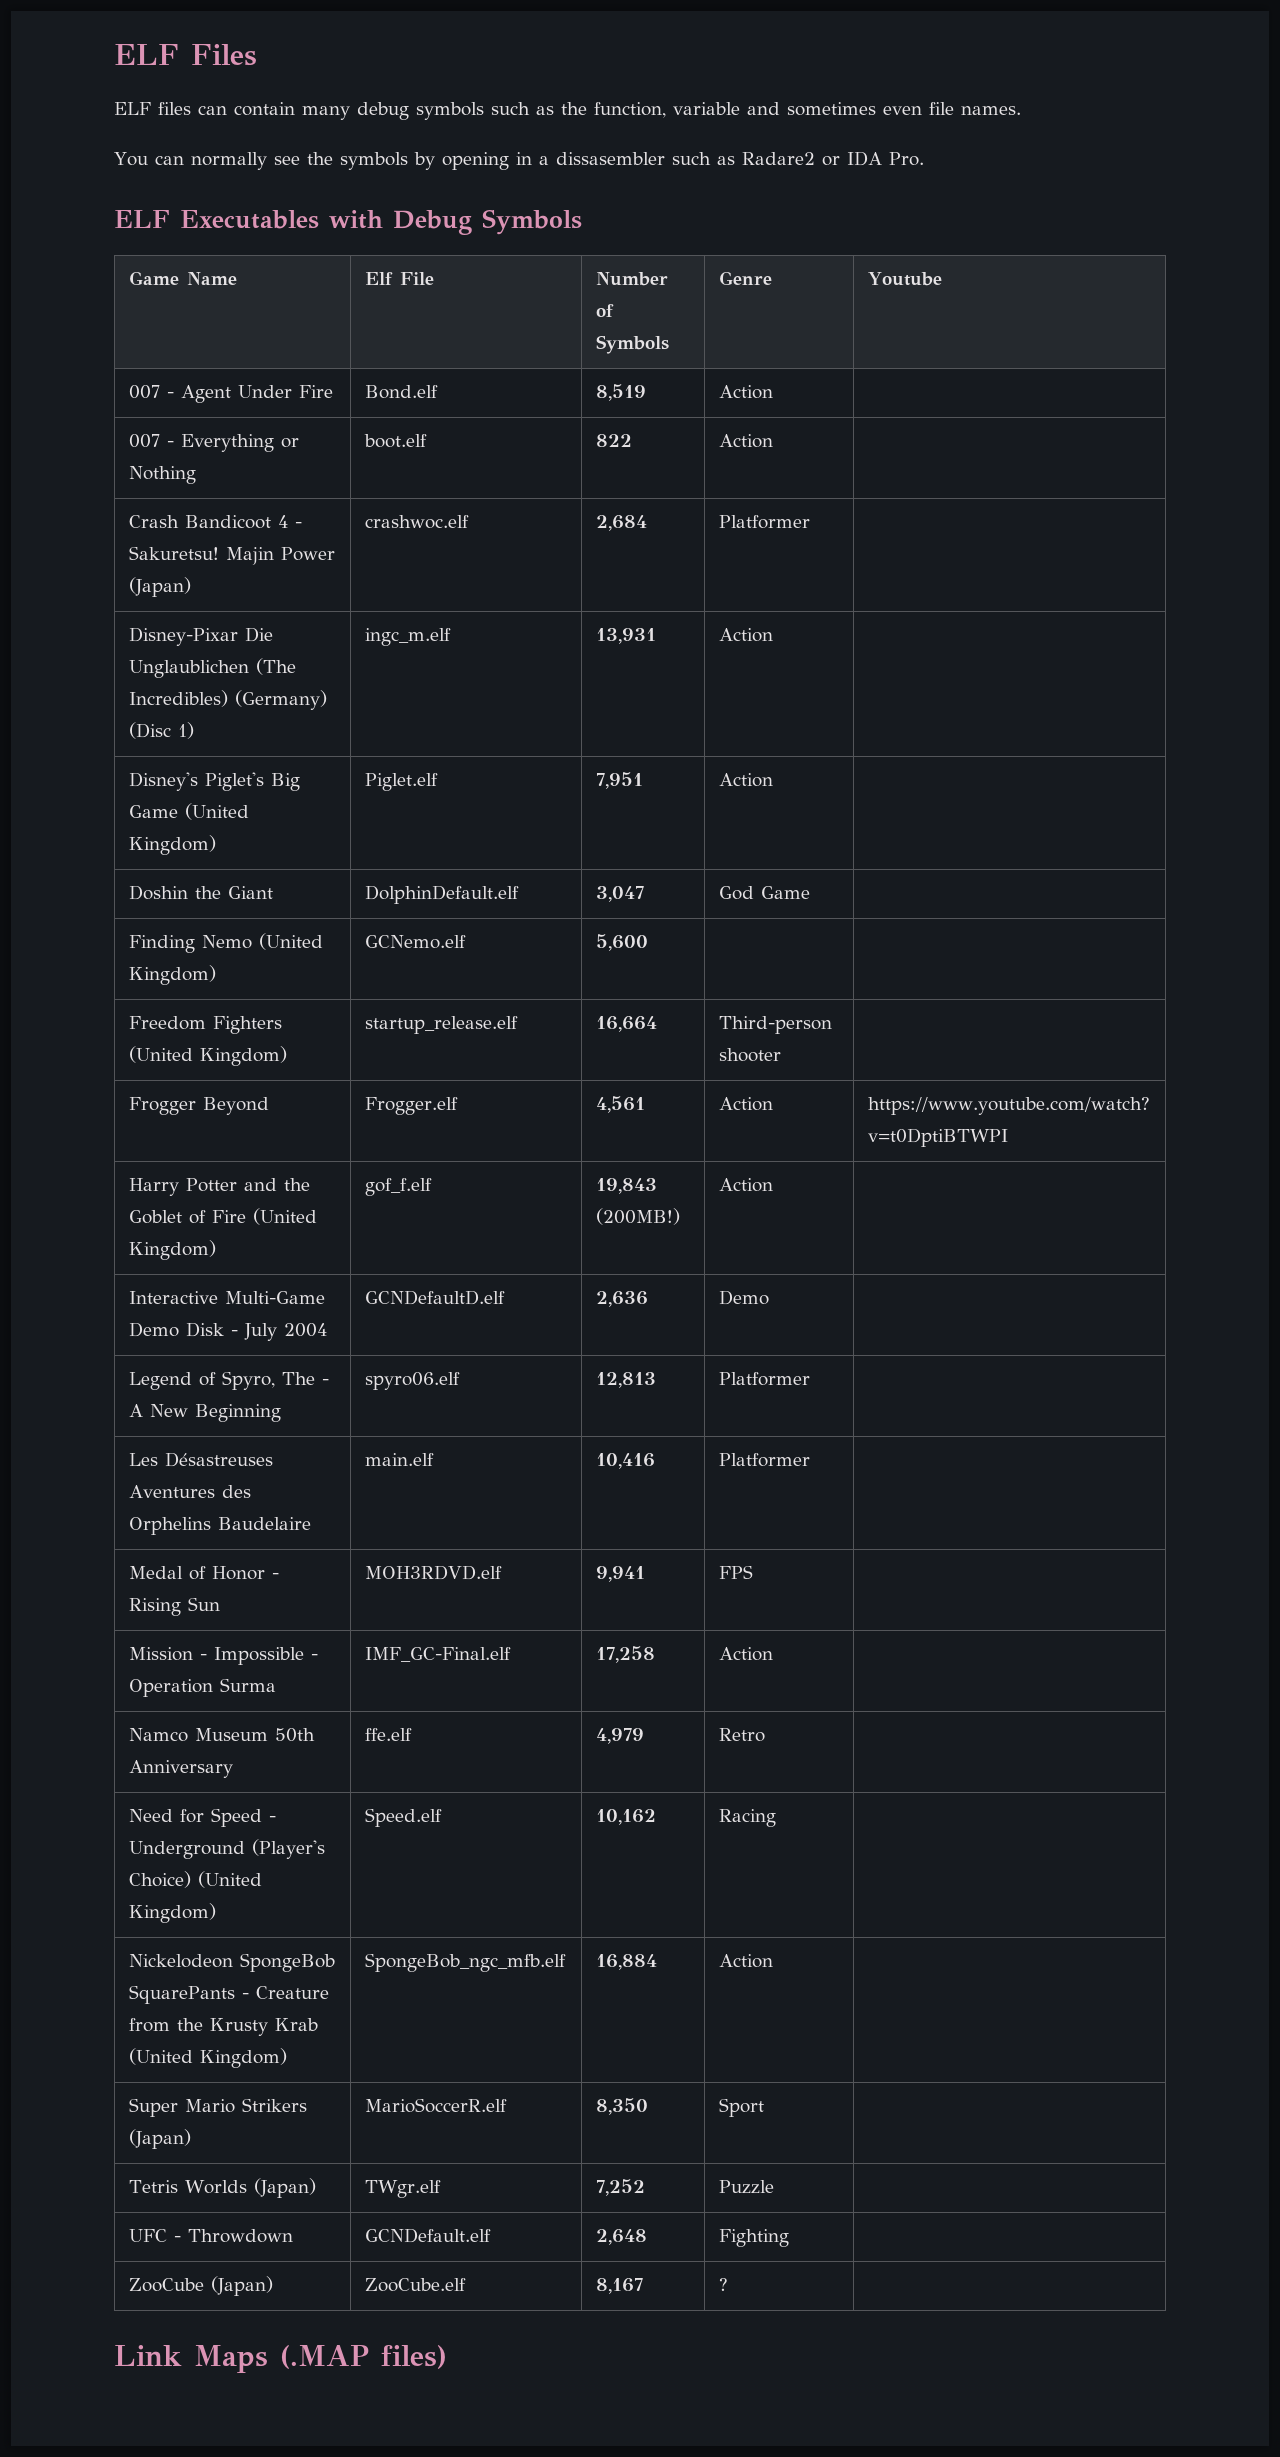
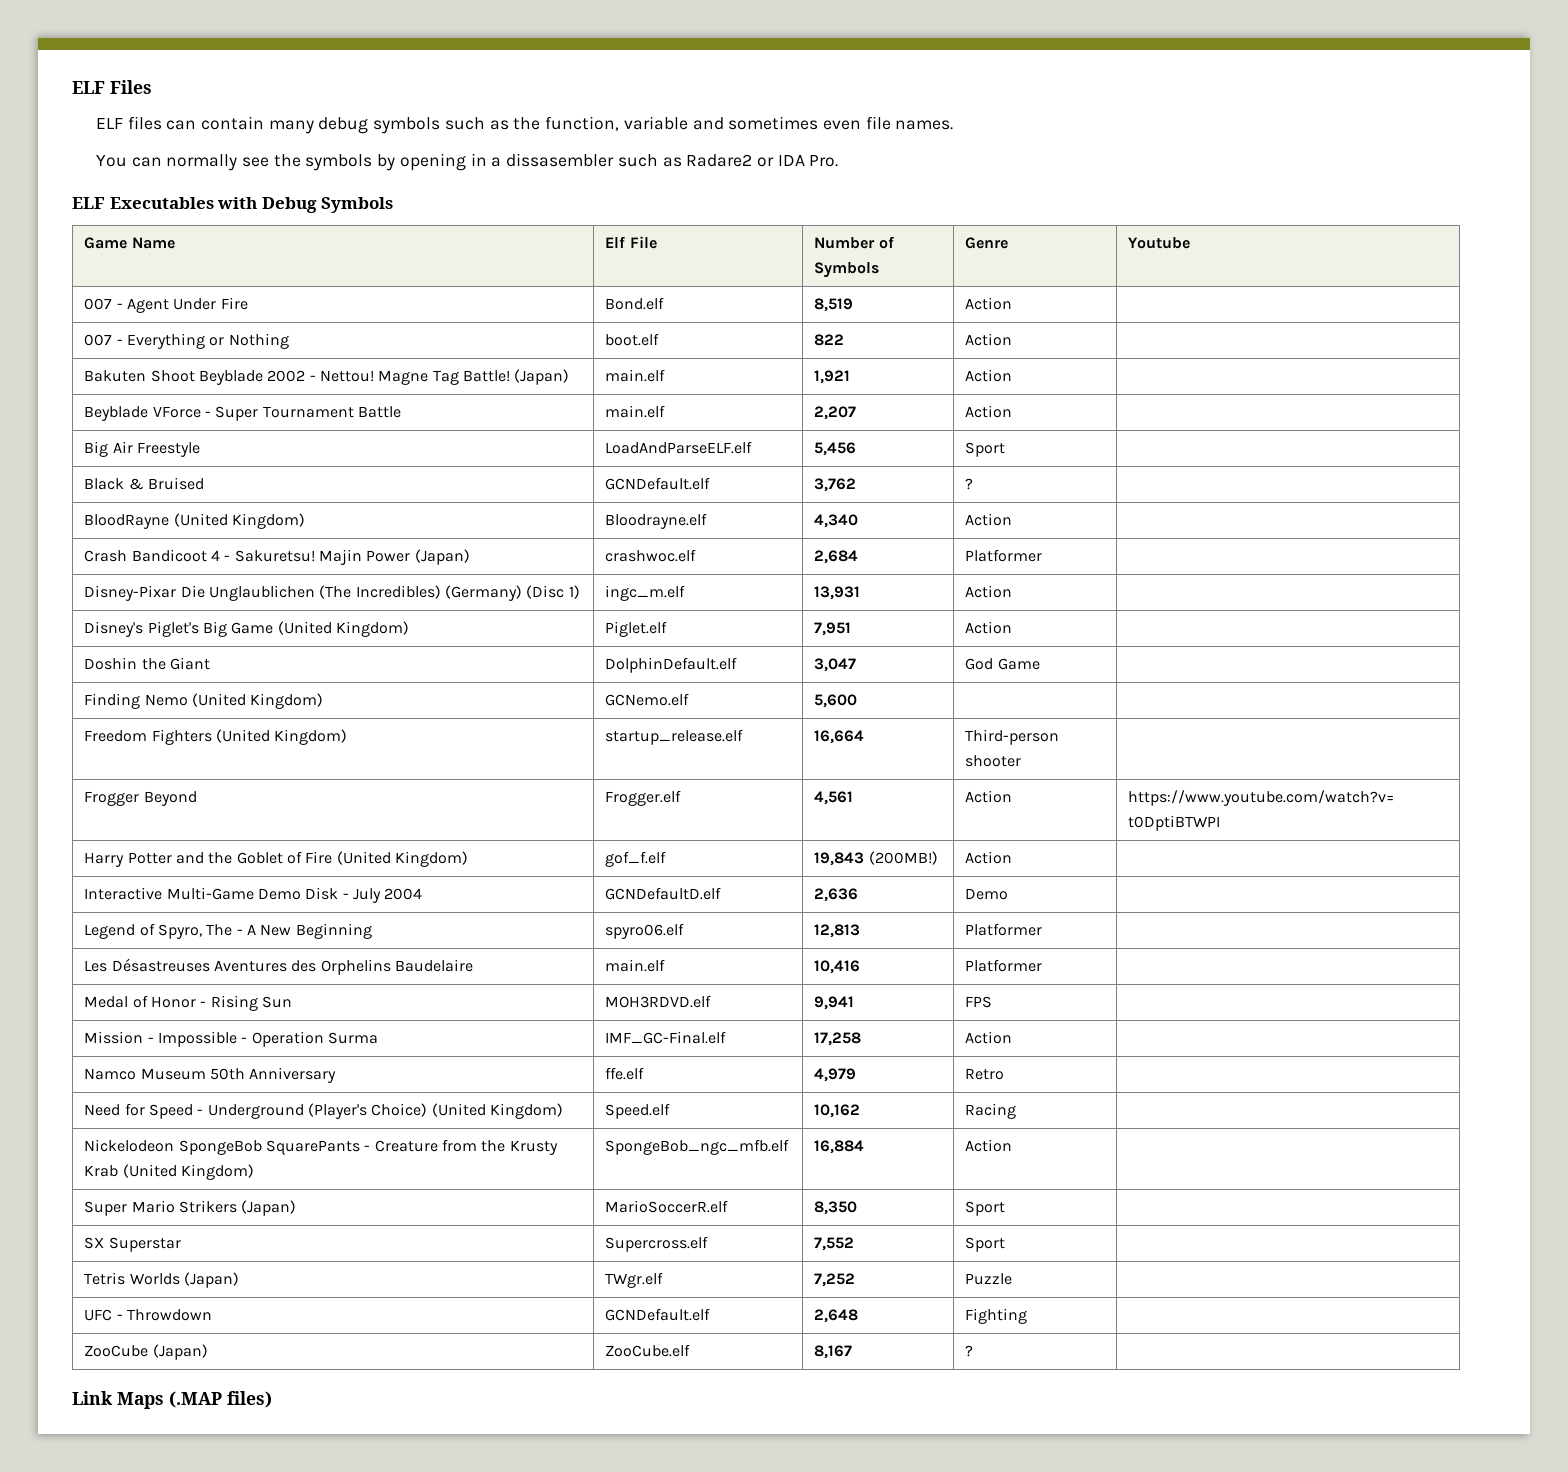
+ Bakuten Shoot Beyblade 2002 - Nettou! Magne Tag Battle! (Japan) | main.elf | 1,921 | Action |
+ Beyblade VForce - Super Tournament Battle | main.elf | 2,207 | Action |
+ Big Air Freestyle | LoadAndParseELF.elf | 5,456 | Sport |
+ Black & Bruised | GCNDefault.elf | 3,762 | ? |
+ BloodRayne (United Kingdom) | Bloodrayne.elf | 4,340 | Action |
+ SX Superstar | Supercross.elf | 7,552 | Sport |

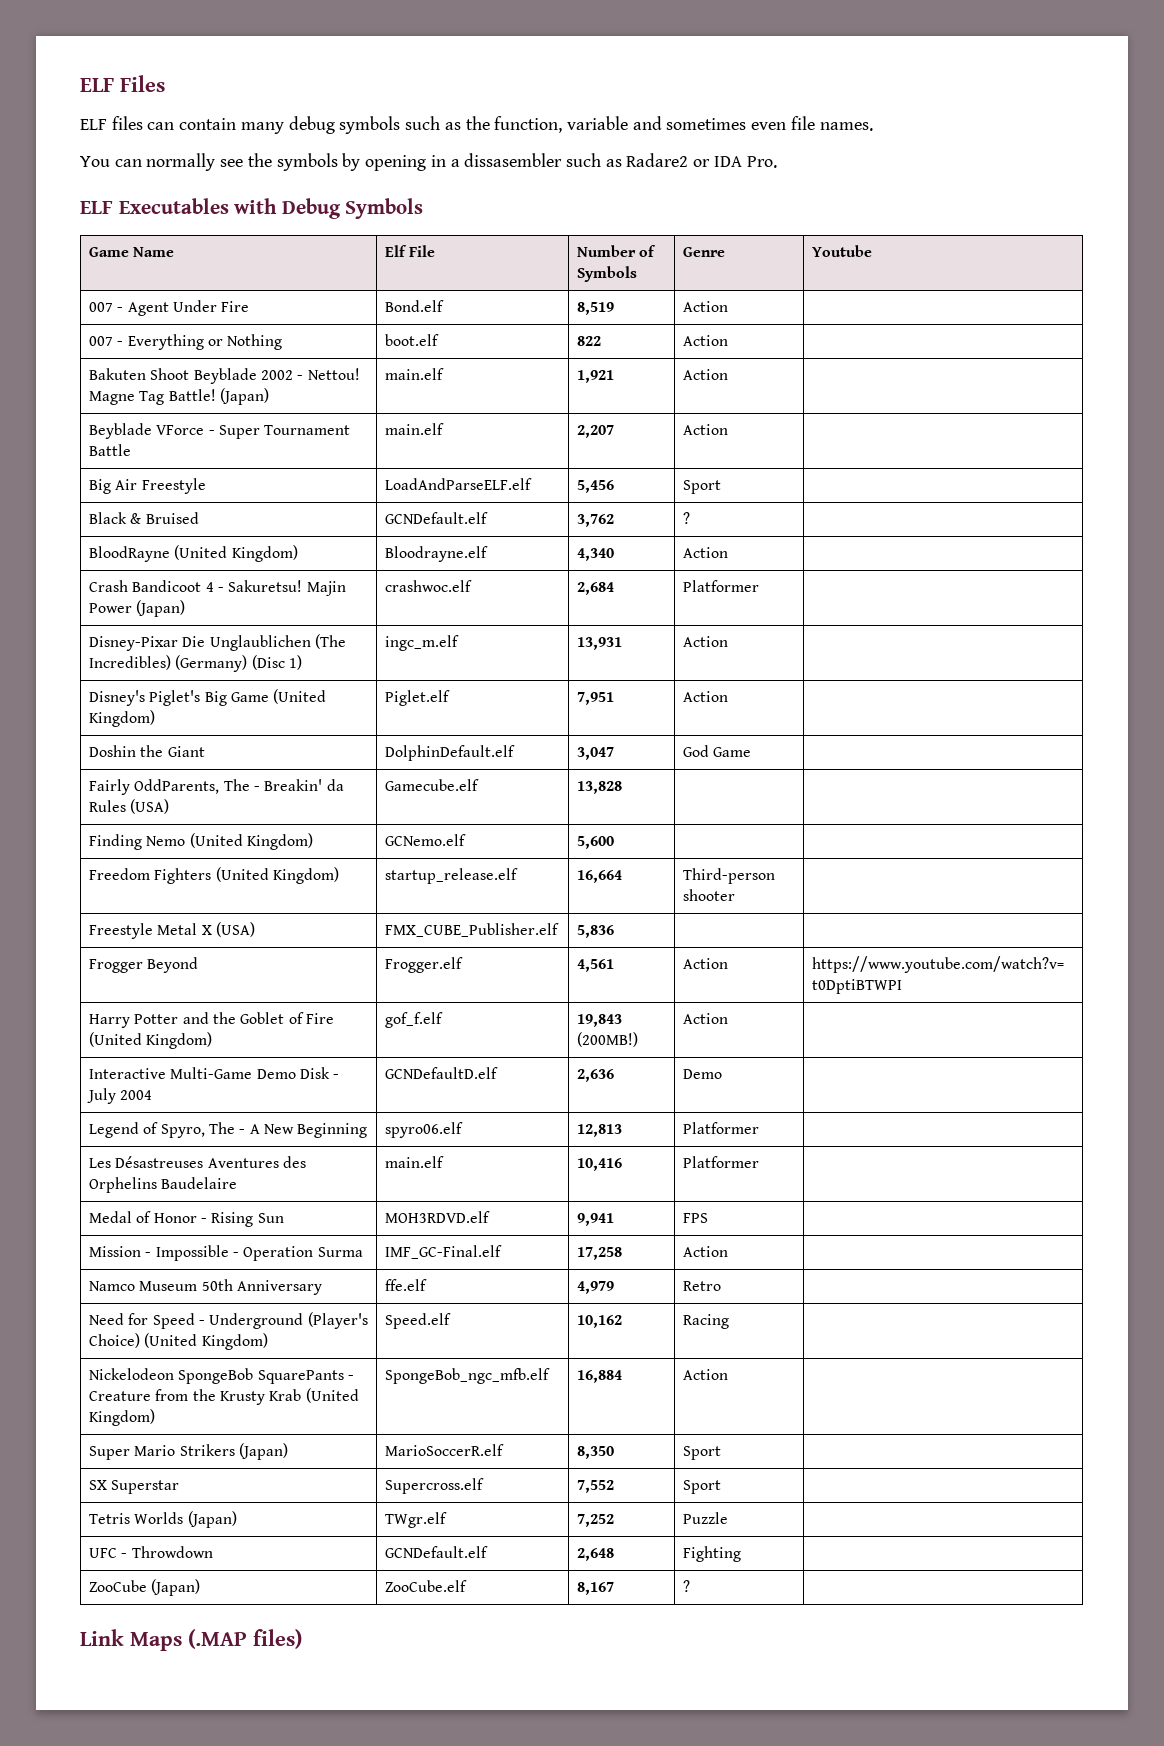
+ Fairly OddParents, The - Breakin' da Rules (USA) | Gamecube.elf | 13,828 | |
+ Freestyle Metal X (USA) | FMX_CUBE_Publisher.elf | 5,836 | |

